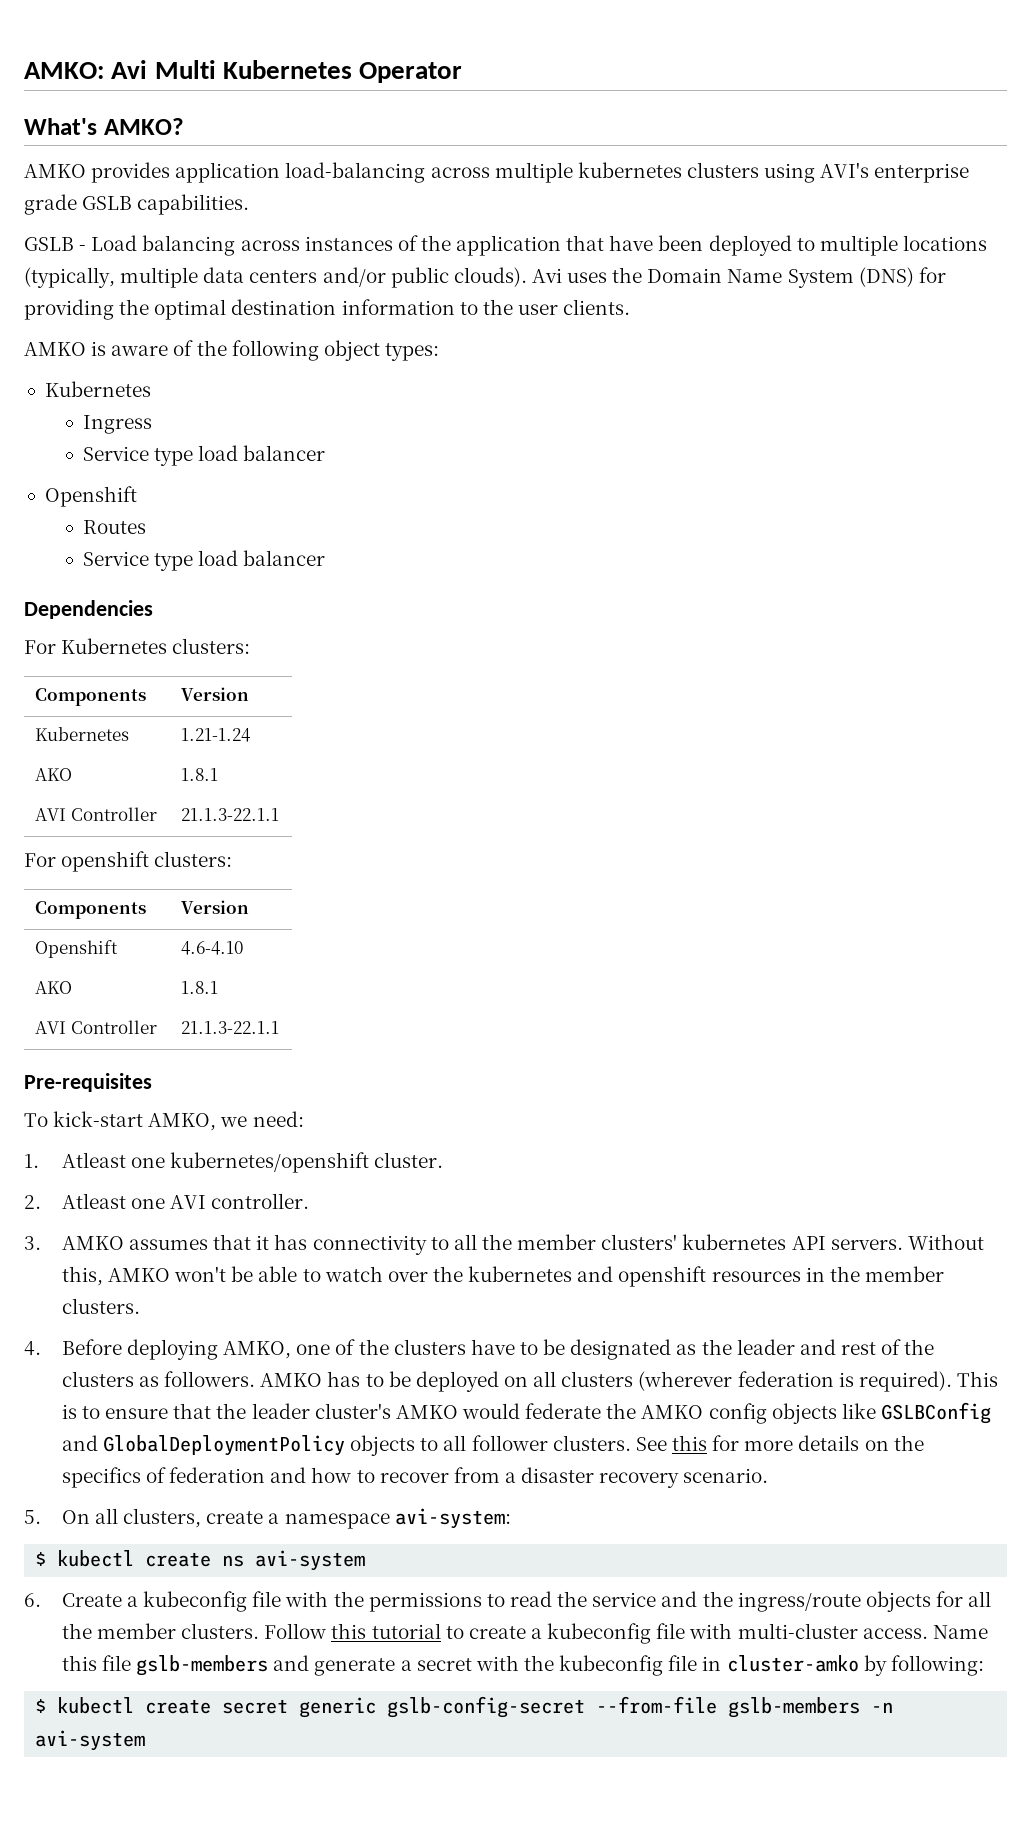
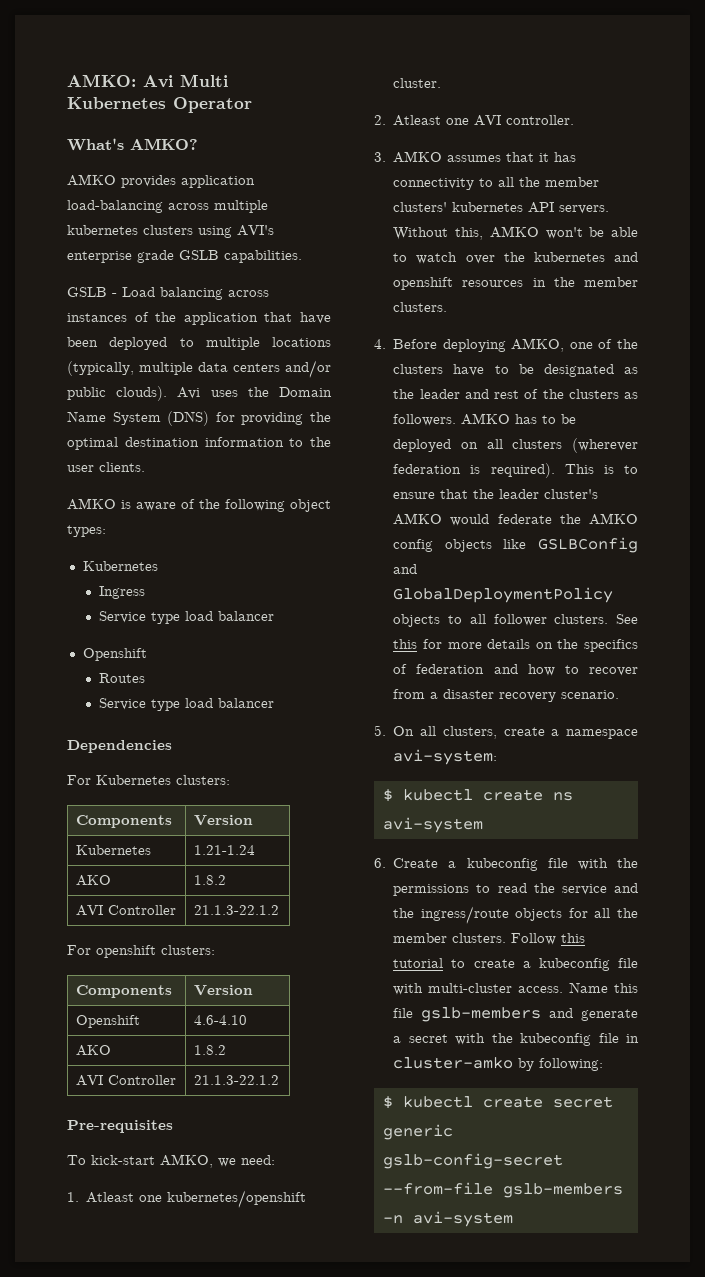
  Kubernetes | 1.21-1.24
- AKO | 1.8.1
- AVI Controller | 21.1.3-22.1.1
+ AKO | 1.8.2
+ AVI Controller | 21.1.3-22.1.2
  Openshift | 4.6-4.10
- AKO | 1.8.1
- AVI Controller | 21.1.3-22.1.1
+ AKO | 1.8.2
+ AVI Controller | 21.1.3-22.1.2

